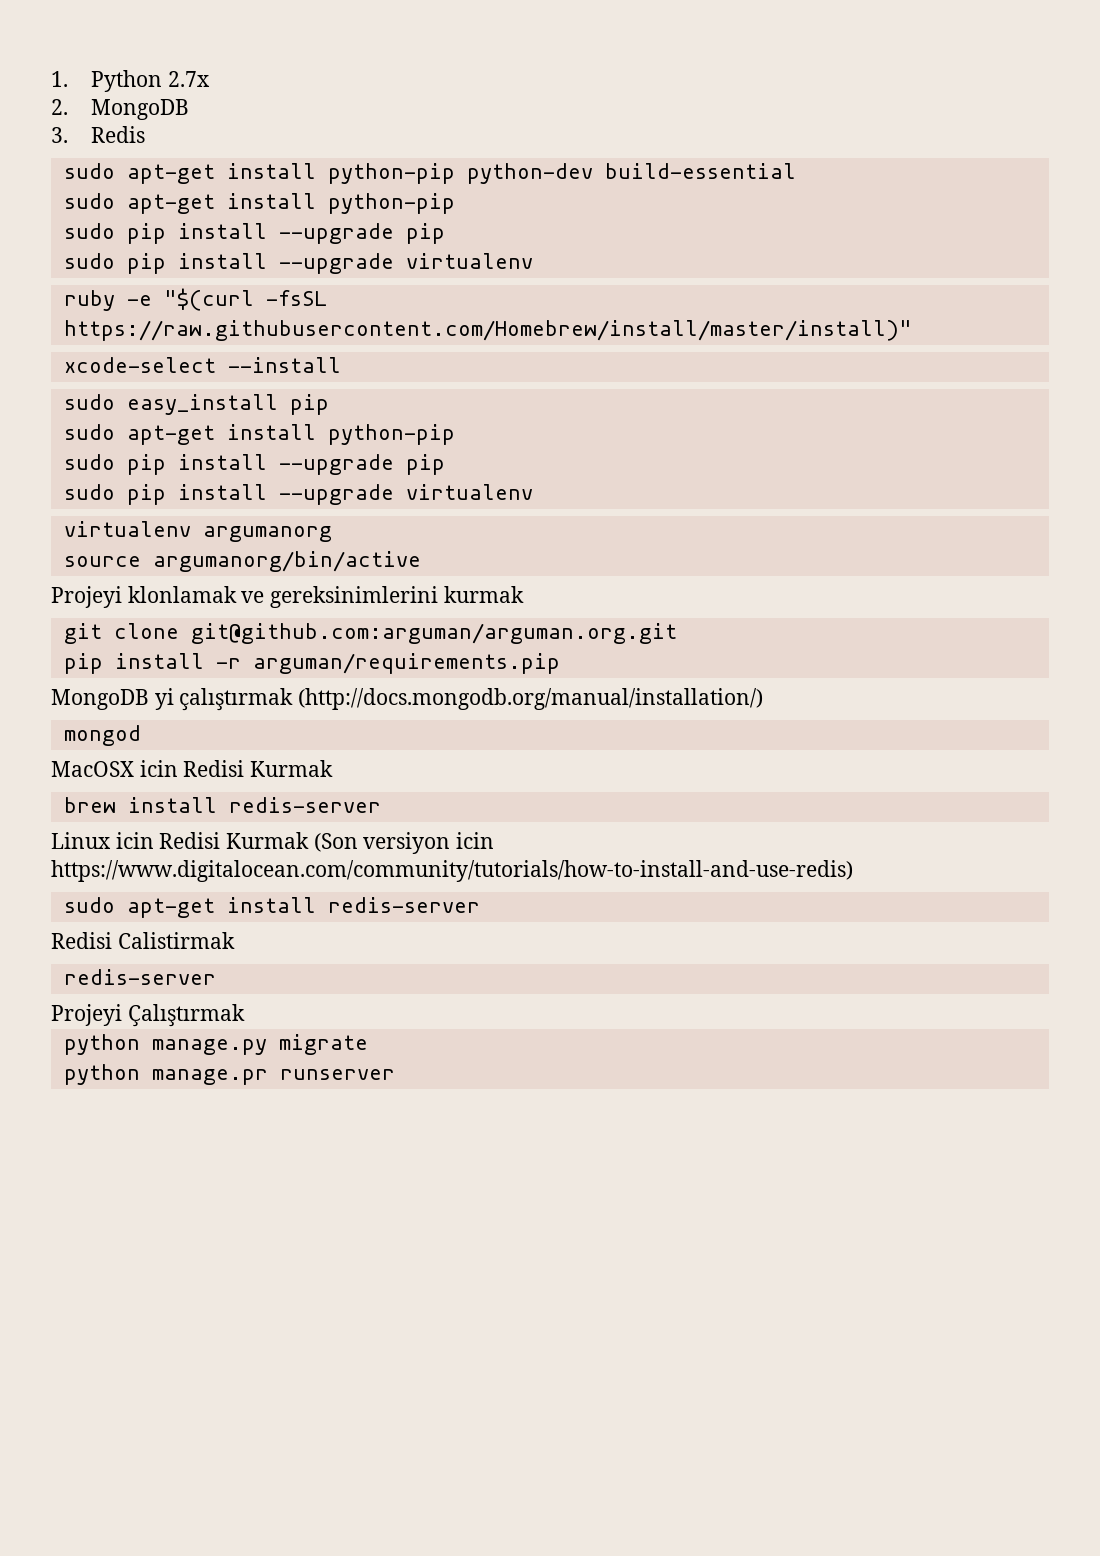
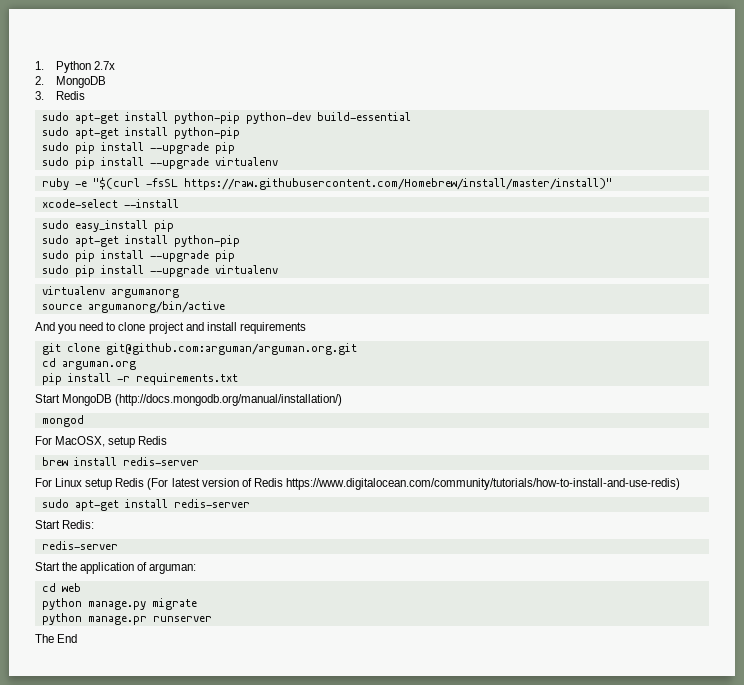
- Projeyi klonlamak ve gereksinimlerini kurmak
+ And you need to clone project and install requirements
+ cd arguman.org
- pip install -r arguman/requirements.pip
- MongoDB yi çalıştırmak (http://docs.mongodb.org/manual/installation/)
+ pip install -r requirements.txt
+ Start MongoDB (http://docs.mongodb.org/manual/installation/)
  mongod
- MacOSX icin Redisi Kurmak
+ For MacOSX, setup Redis
  brew install redis-server
- Linux icin Redisi Kurmak (Son versiyon icin https://www.digitalocean.com/community/tutorials/how-to-install-and-use-redis)
+ For Linux setup Redis (For latest version of Redis https://www.digitalocean.com/community/tutorials/how-to-install-and-use-redis)
- Redisi Calistirmak
+ Start Redis:
  redis-server
- Projeyi Çalıştırmak
+ Start the application of arguman:
+ cd web
+ The End

